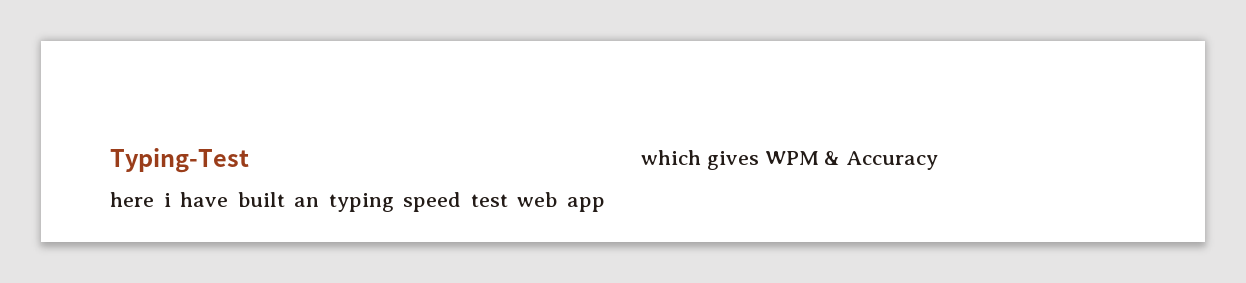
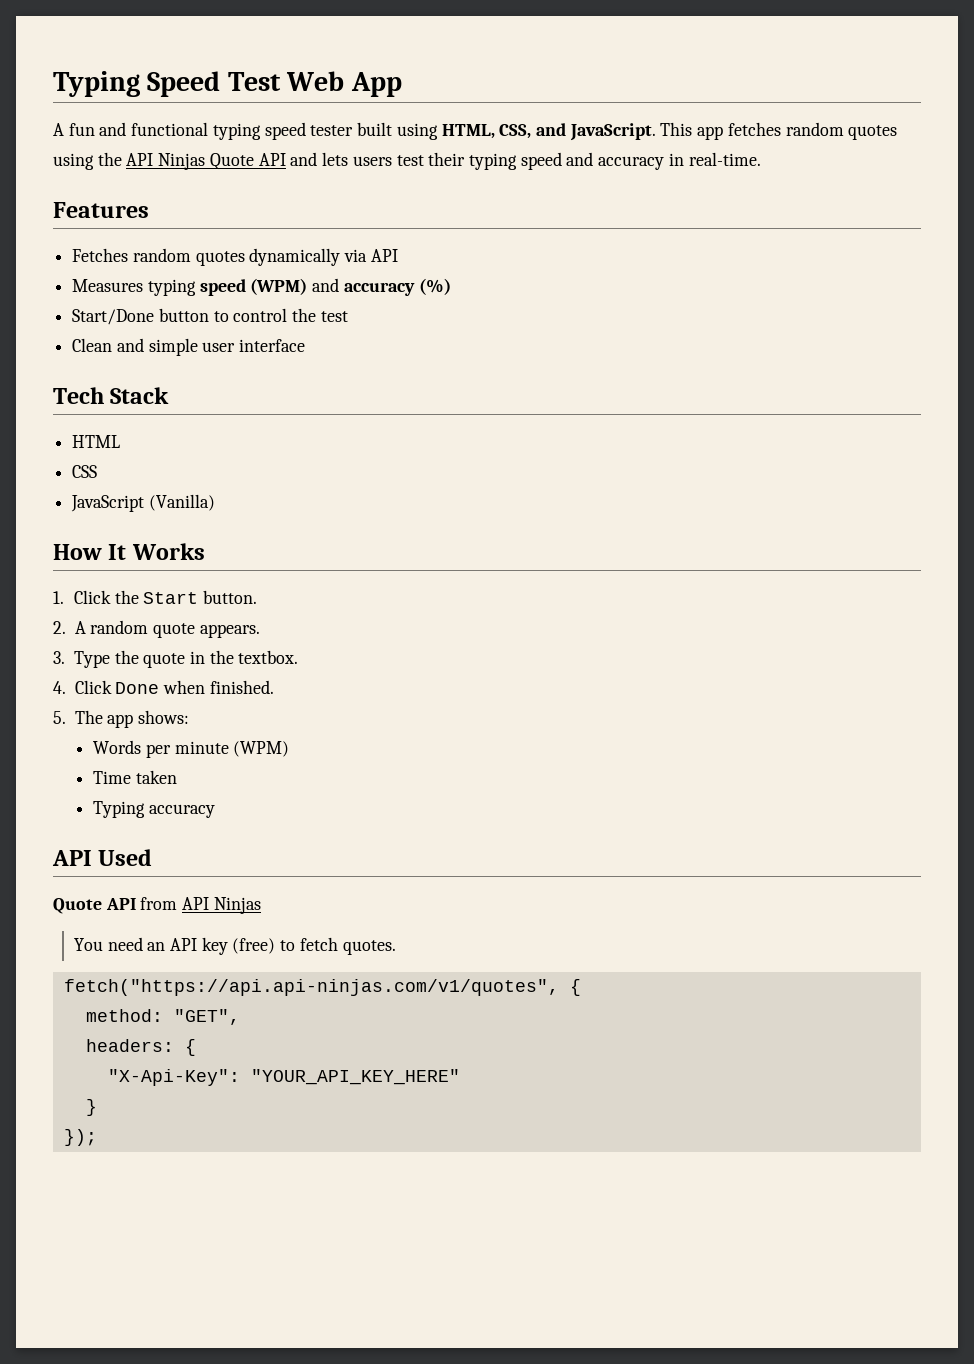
- Typing-Test
- here i have built an typing speed test web app which gives WPM & Accuracy
+ Typing Speed Test Web App
+ A fun and functional typing speed tester built using HTML, CSS, and JavaScript. This app fetches random quotes using the API Ninjas Quote API and lets users test their typing speed and accuracy in real-time.
+ Features
+ Fetches random quotes dynamically via API
+ Measures typing speed (WPM) and accuracy (%)
+ Start/Done button to control the test
+ Clean and simple user interface
+ Tech Stack
+ HTML
+ CSS
+ JavaScript (Vanilla)
+ How It Works
+ 1. Click the Start button.
+ 2. A random quote appears.
+ 3. Type the quote in the textbox.
+ 4. Click Done when finished.
+ 5. The app shows:
+ Words per minute (WPM)
+ Time taken
+ Typing accuracy
+ API Used
+ Quote API from API Ninjas
+ You need an API key (free) to fetch quotes.
+ fetch("https://api.api-ninjas.com/v1/quotes", {
+ method: "GET",
+ headers: {
+ "X-Api-Key": "YOUR_API_KEY_HERE"
+ }
+ });

